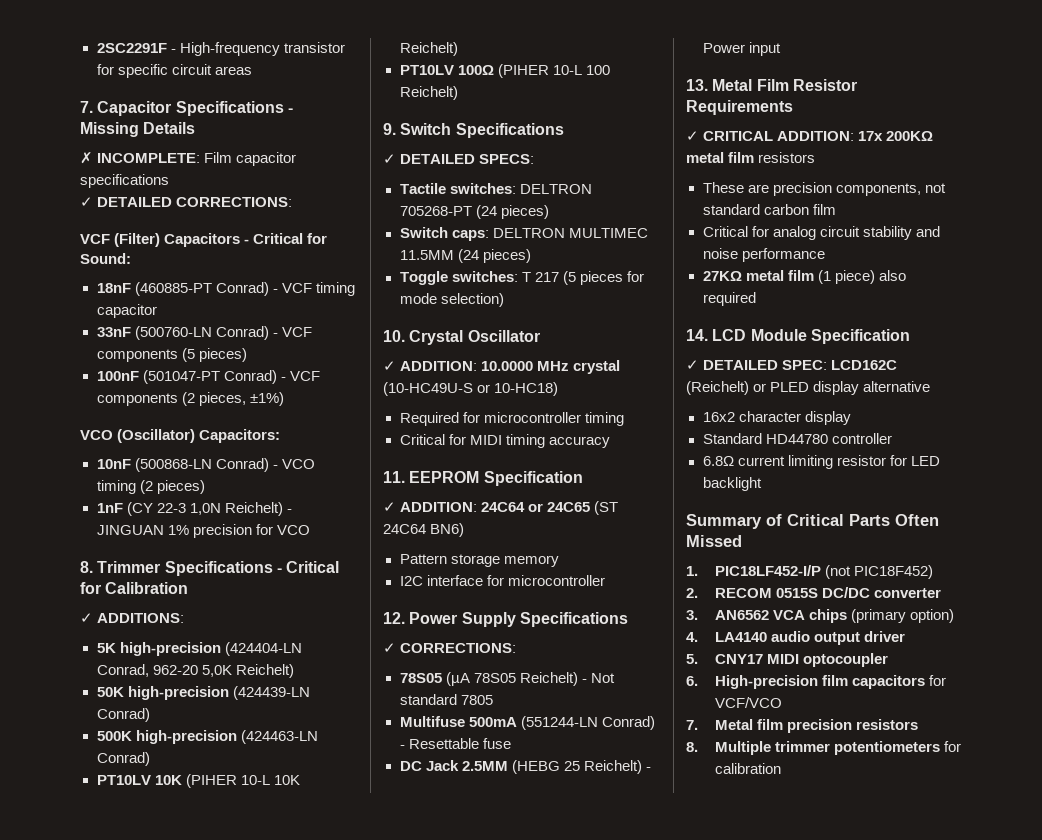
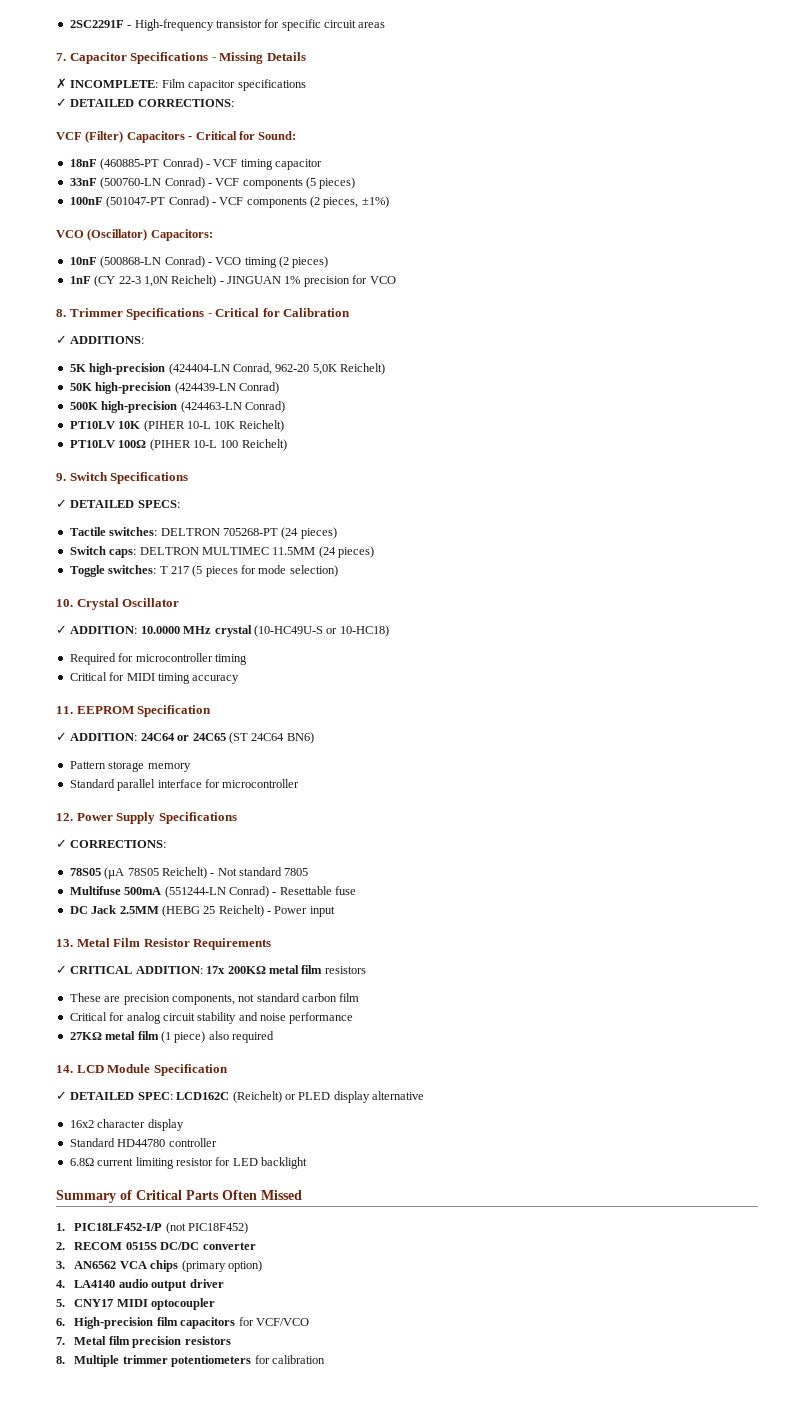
- I2C interface for microcontroller
+ Standard parallel interface for microcontroller

